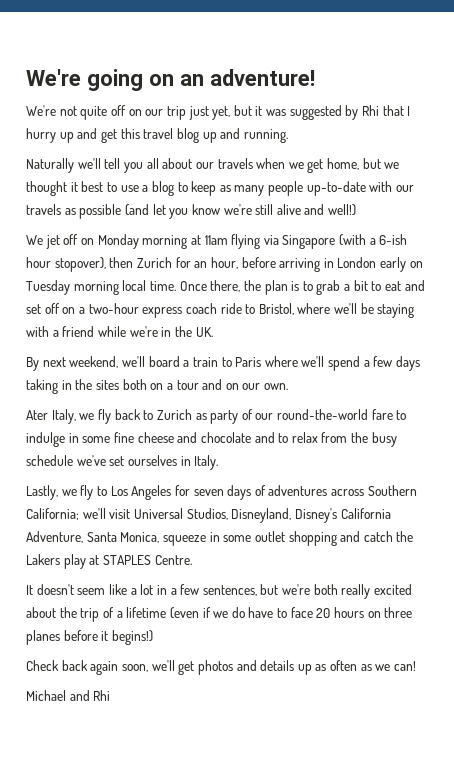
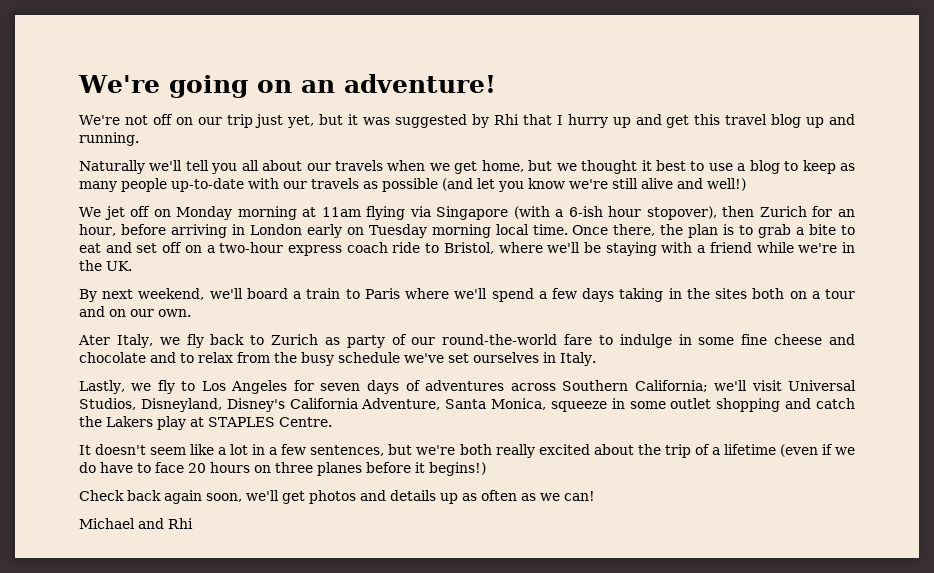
- We're not quite off on our trip just yet, but it was suggested by Rhi that I hurry up and get this travel blog up and running.
+ We're not off on our trip just yet, but it was suggested by Rhi that I hurry up and get this travel blog up and running.
- Once there, the plan is to grab a bit to eat and set off on a two-hour express coach ride to Bristol, where we'll be staying with a friend while we're in the UK.
+ Once there, the plan is to grab a bite to eat and set off on a two-hour express coach ride to Bristol, where we'll be staying with a friend while we're in the UK.

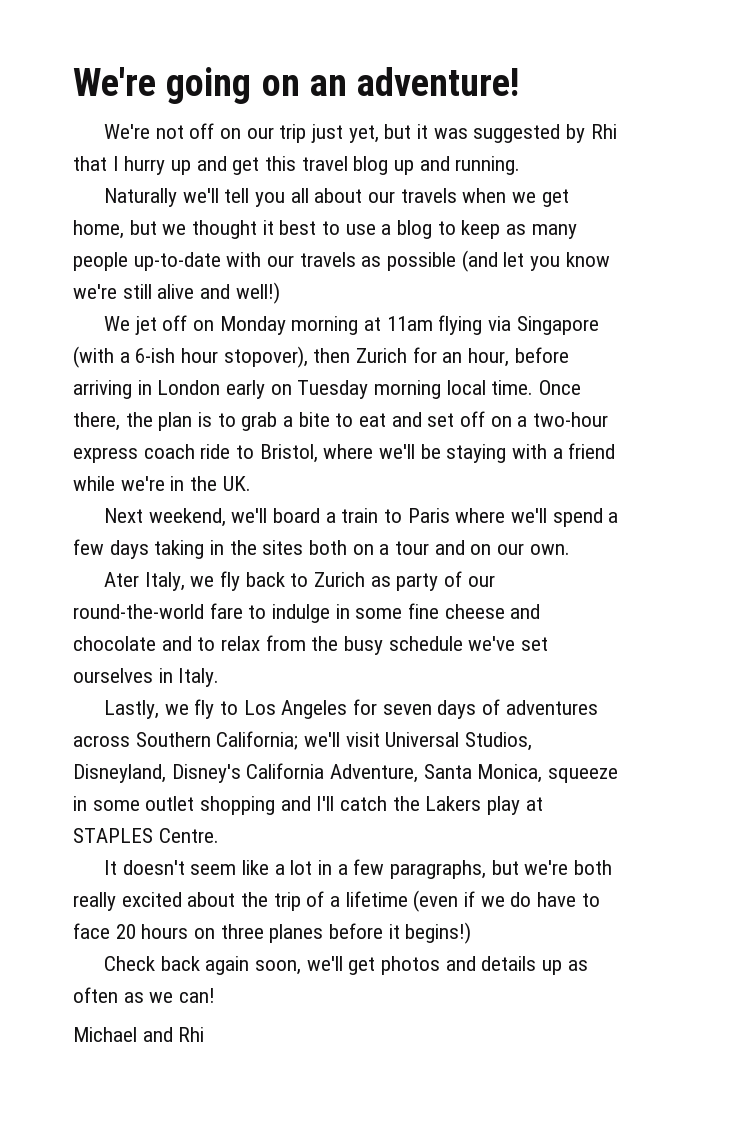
- By next weekend, we'll board a train to Paris where we'll spend a few days taking in the sites both on a tour and on our own.
+ Next weekend, we'll board a train to Paris where we'll spend a few days taking in the sites both on a tour and on our own.
- Lastly, we fly to Los Angeles for seven days of adventures across Southern California; we'll visit Universal Studios, Disneyland, Disney's California Adventure, Santa Monica, squeeze in some outlet shopping and catch the Lakers play at STAPLES Centre.
+ Lastly, we fly to Los Angeles for seven days of adventures across Southern California; we'll visit Universal Studios, Disneyland, Disney's California Adventure, Santa Monica, squeeze in some outlet shopping and I'll catch the Lakers play at STAPLES Centre.
- It doesn't seem like a lot in a few sentences, but we're both really excited about the trip of a lifetime (even if we do have to face 20 hours on three planes before it begins!)
+ It doesn't seem like a lot in a few paragraphs, but we're both really excited about the trip of a lifetime (even if we do have to face 20 hours on three planes before it begins!)

